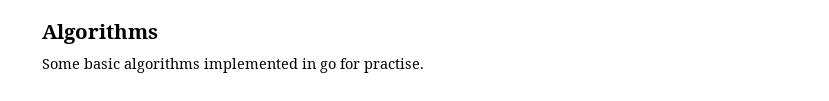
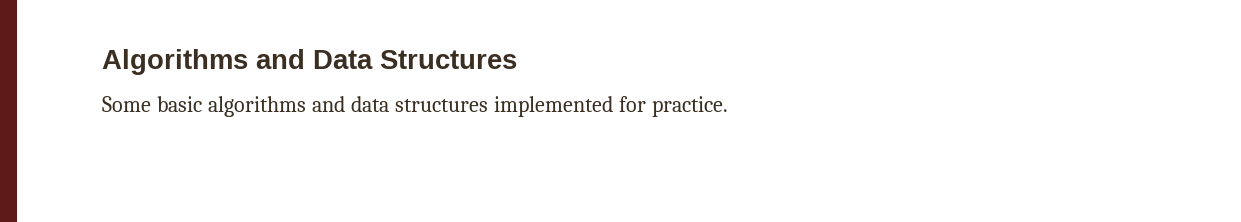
- Algorithms
+ Algorithms and Data Structures
- Some basic algorithms implemented in go for practise.
+ Some basic algorithms and data structures implemented for practice.

